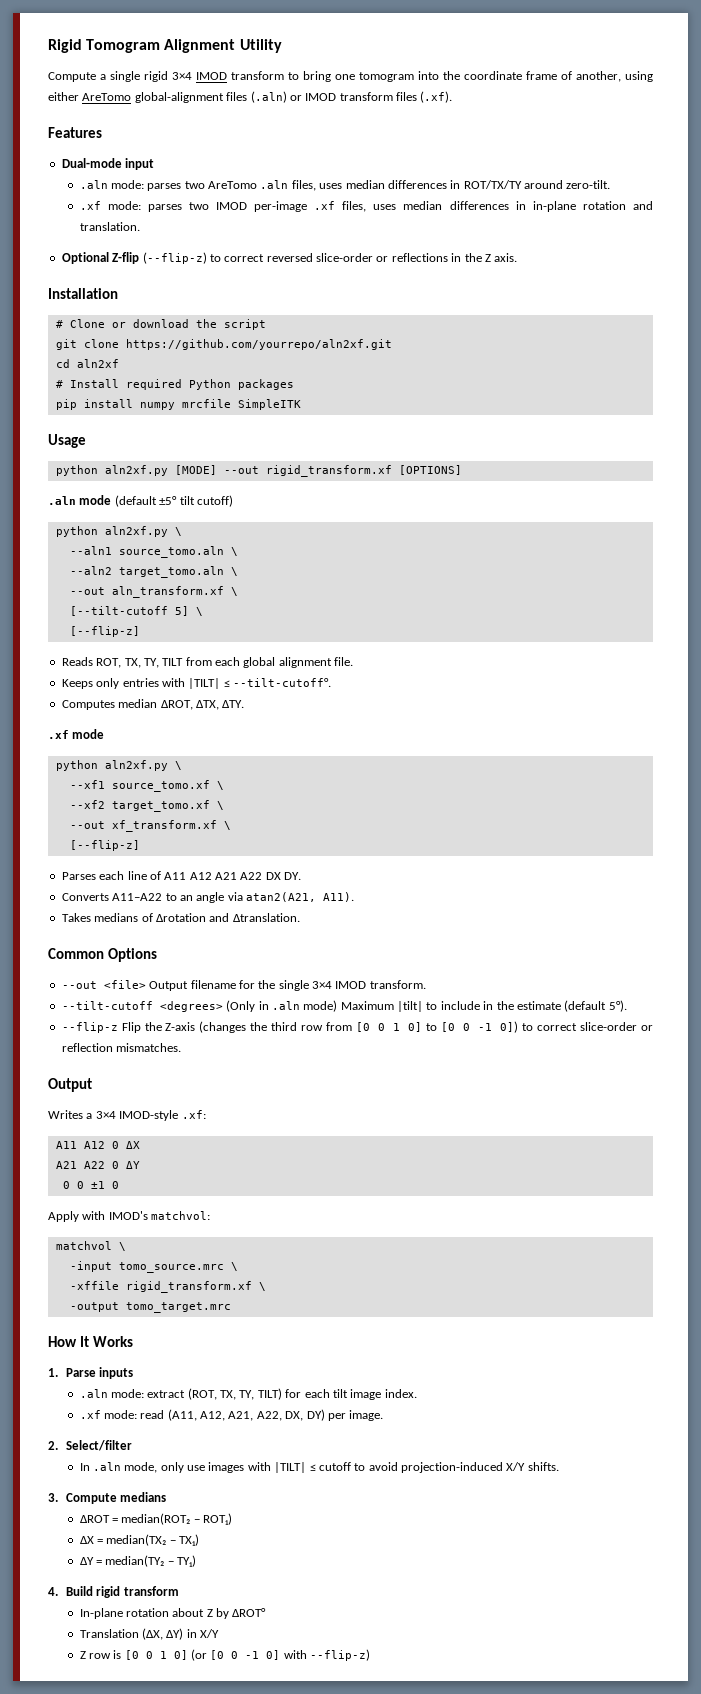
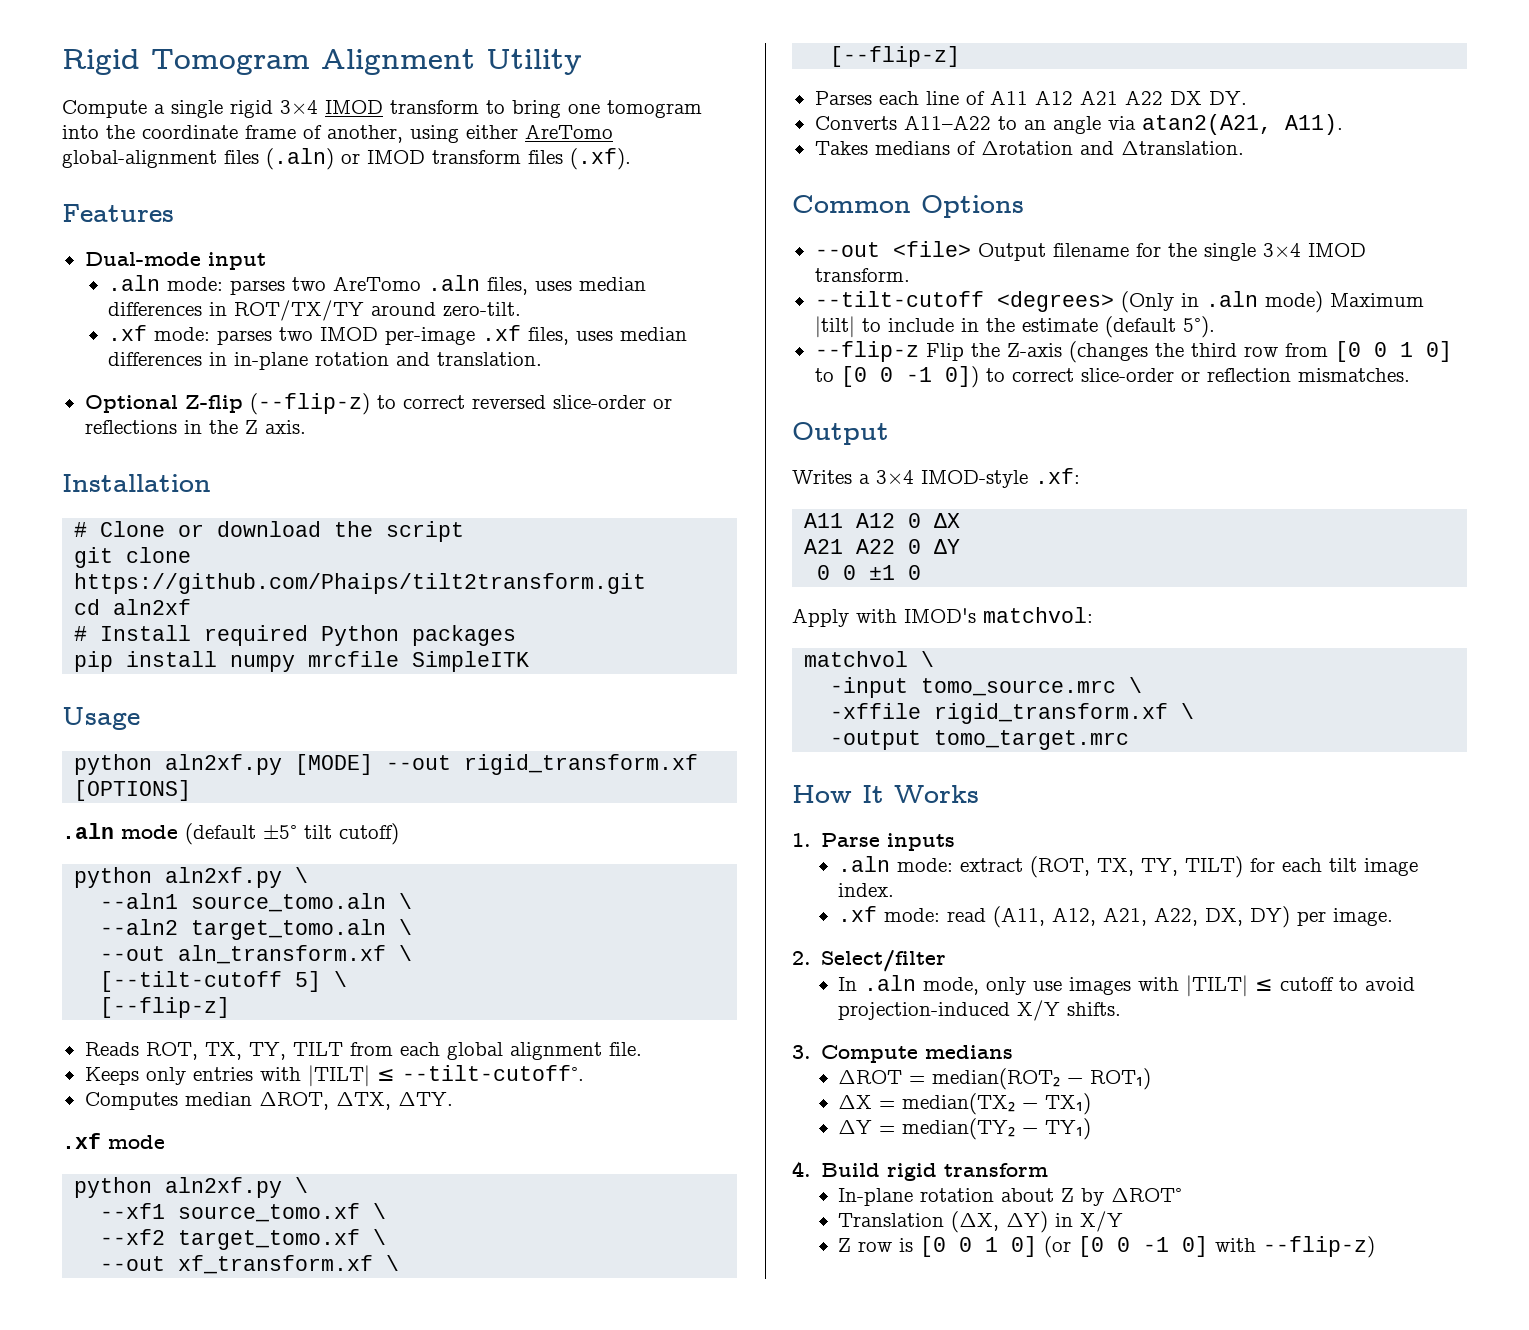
- git clone https://github.com/yourrepo/aln2xf.git
+ git clone https://github.com/Phaips/tilt2transform.git

